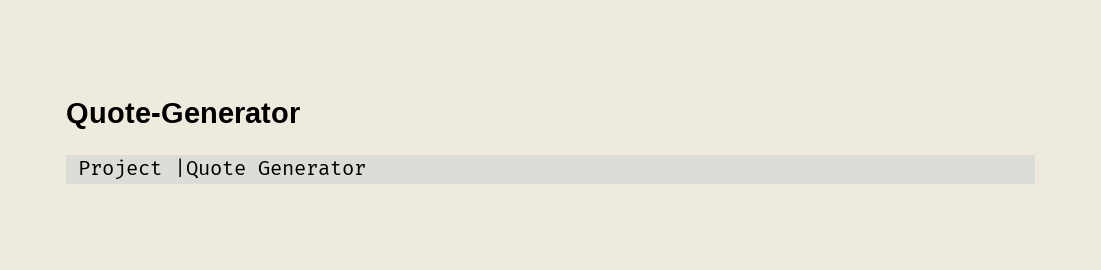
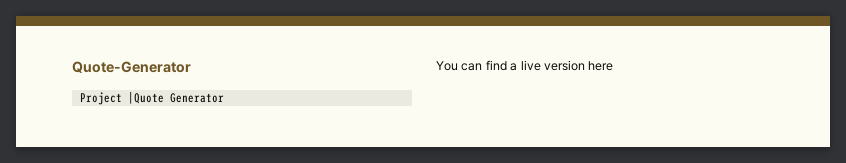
+ You can find a live version here

